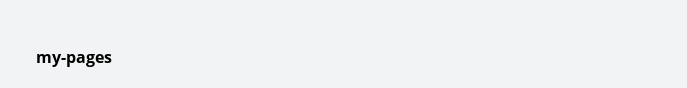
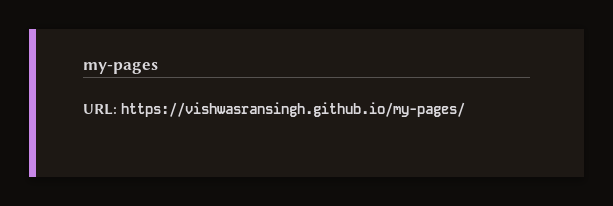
+ URL: https://vishwasransingh.github.io/my-pages/

